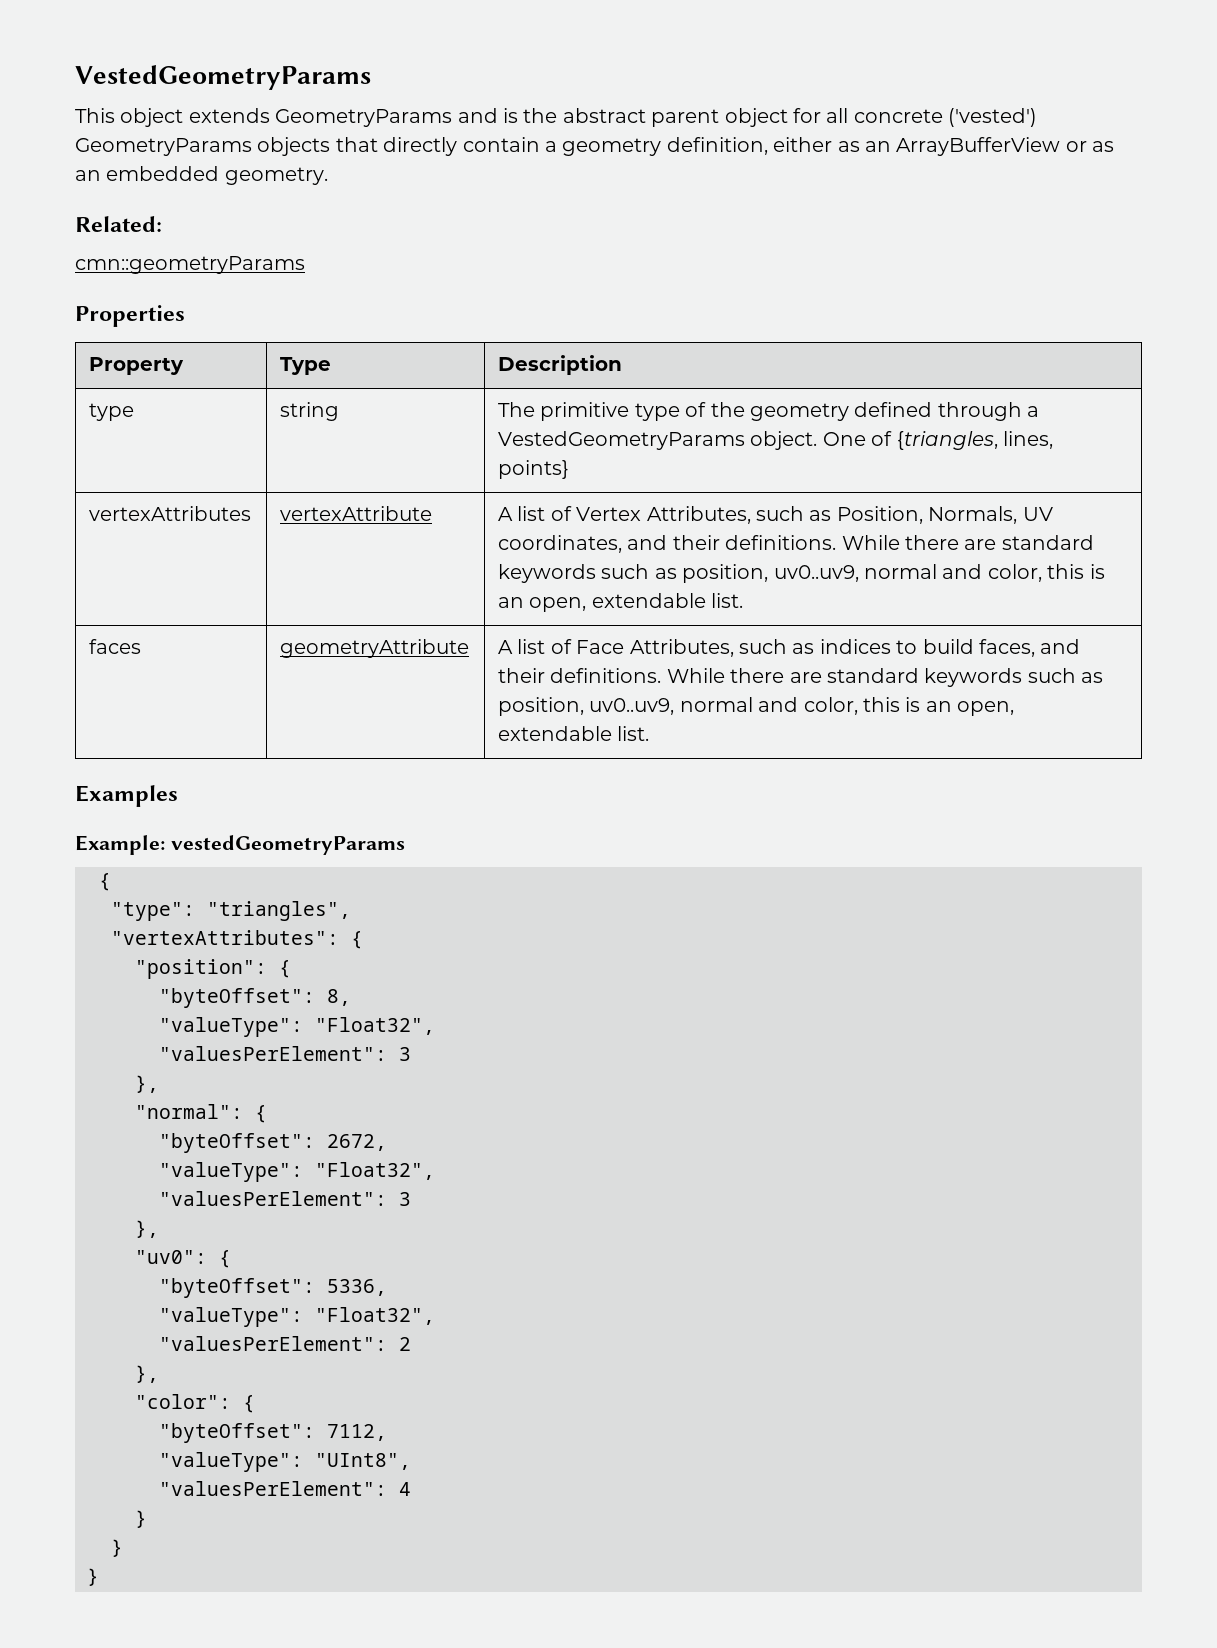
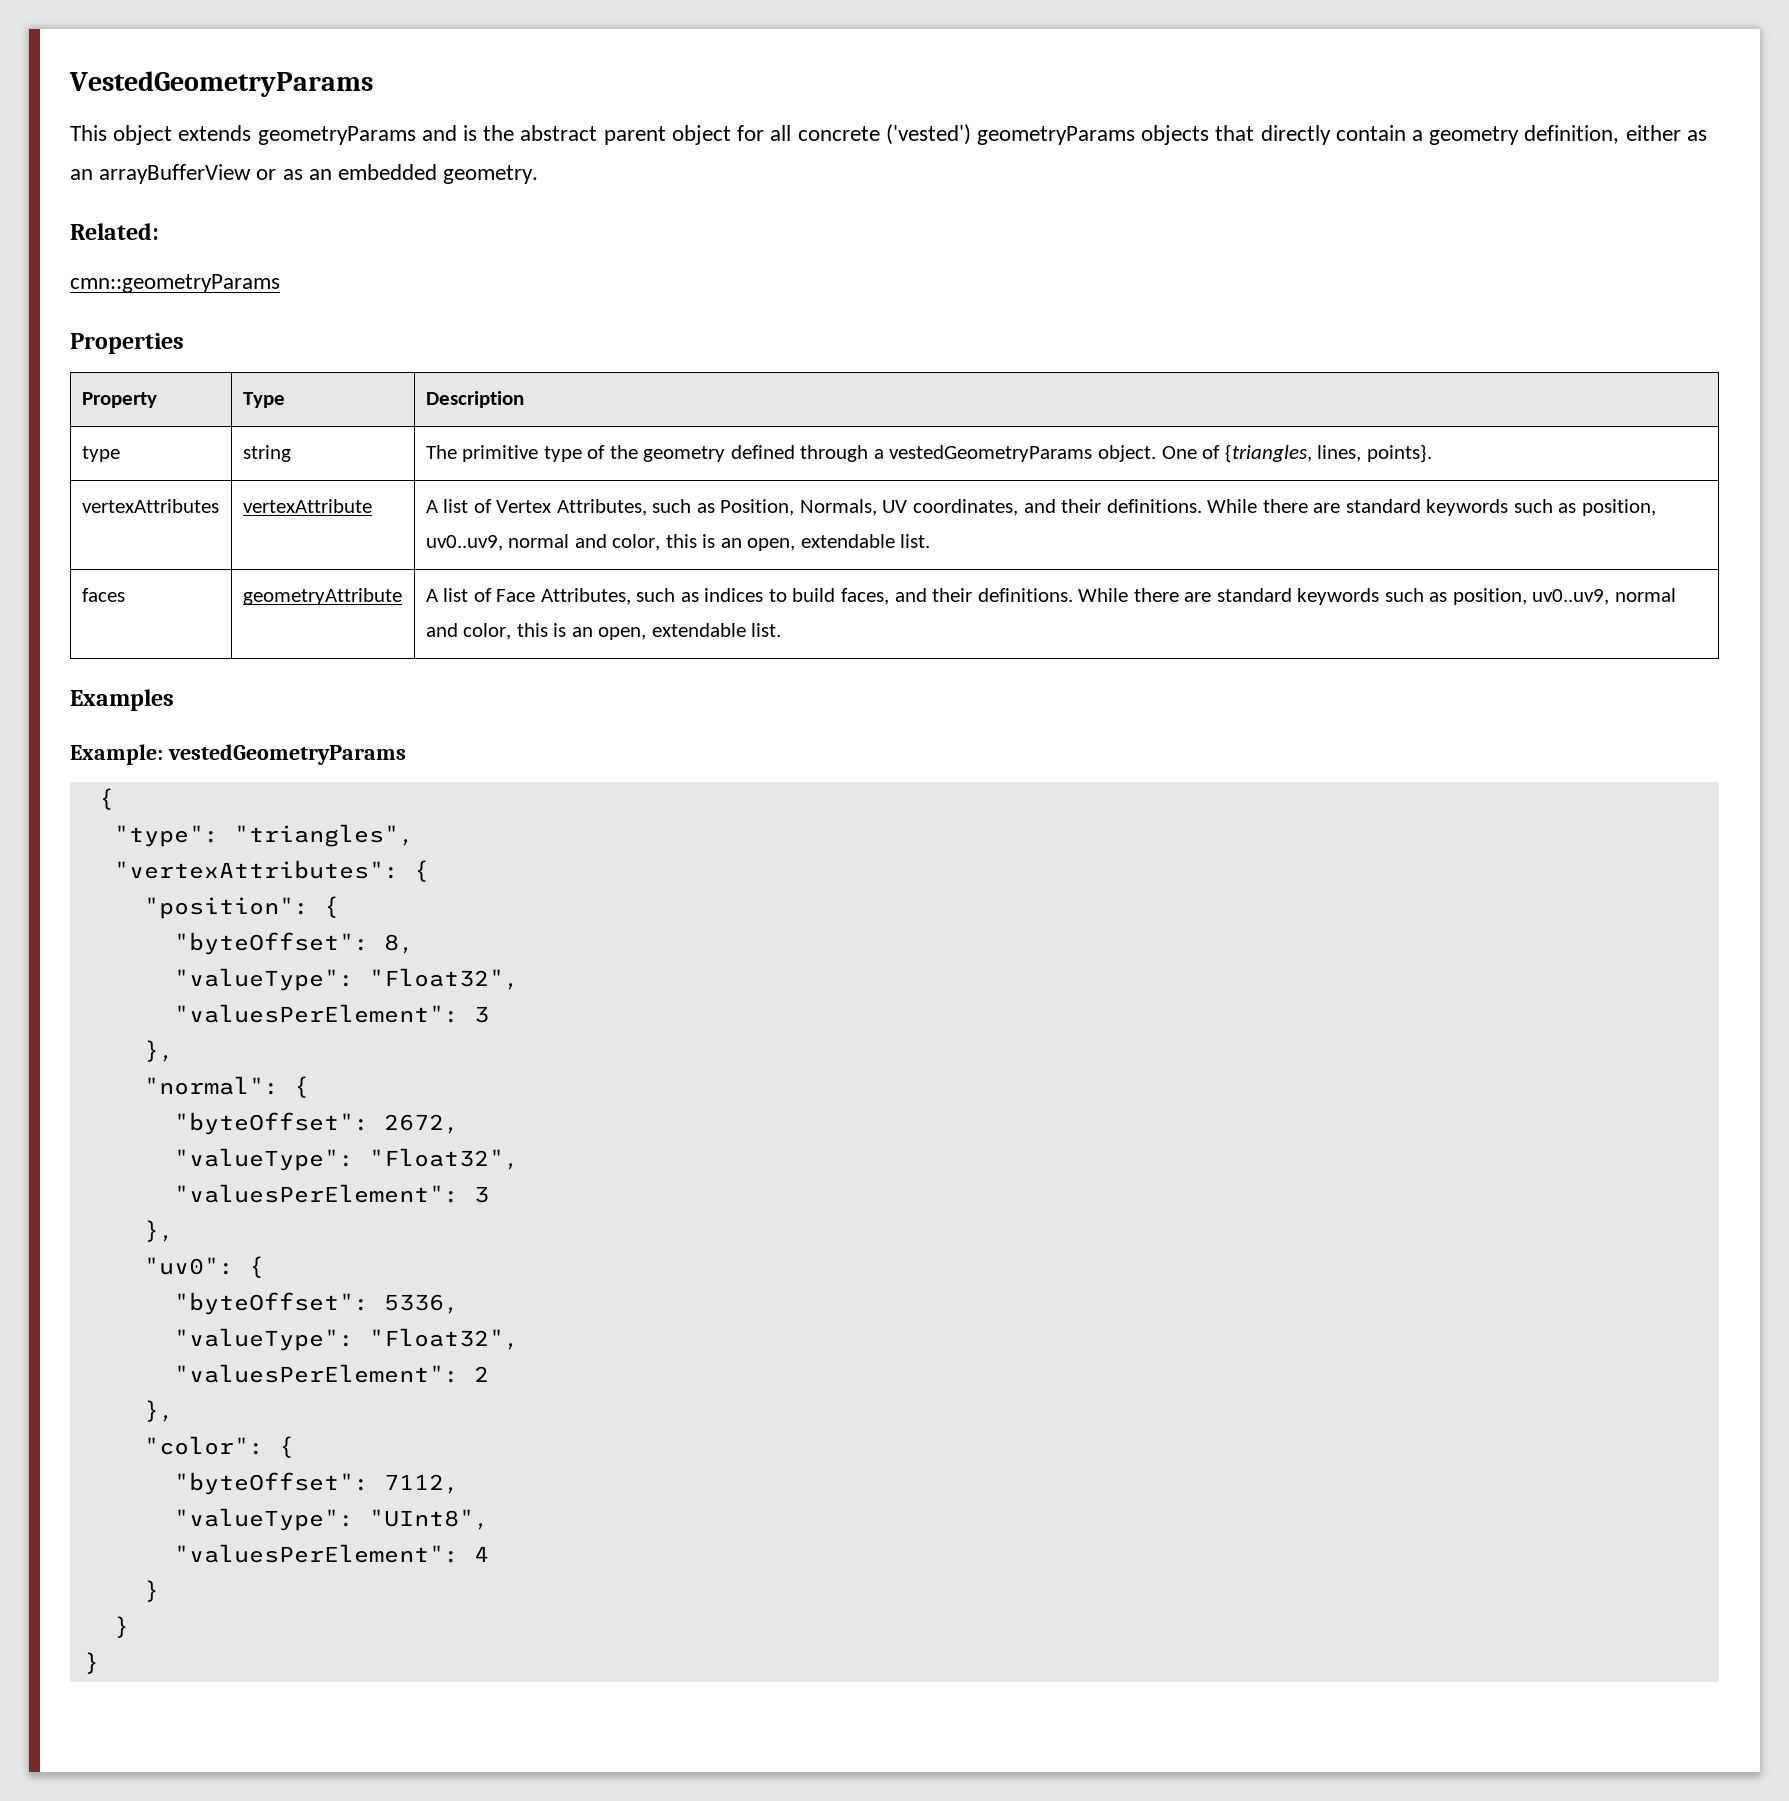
- This object extends GeometryParams and is the abstract parent object for all concrete ('vested') GeometryParams objects that directly contain a geometry definition, either as an ArrayBufferView or as an embedded geometry.
+ This object extends geometryParams and is the abstract parent object for all concrete ('vested') geometryParams objects that directly contain a geometry definition, either as an arrayBufferView or as an embedded geometry.
- type | string | The primitive type of the geometry defined through a VestedGeometryParams object. One of {triangles, lines, points}
+ type | string | The primitive type of the geometry defined through a vestedGeometryParams object. One of {triangles, lines, points}.

